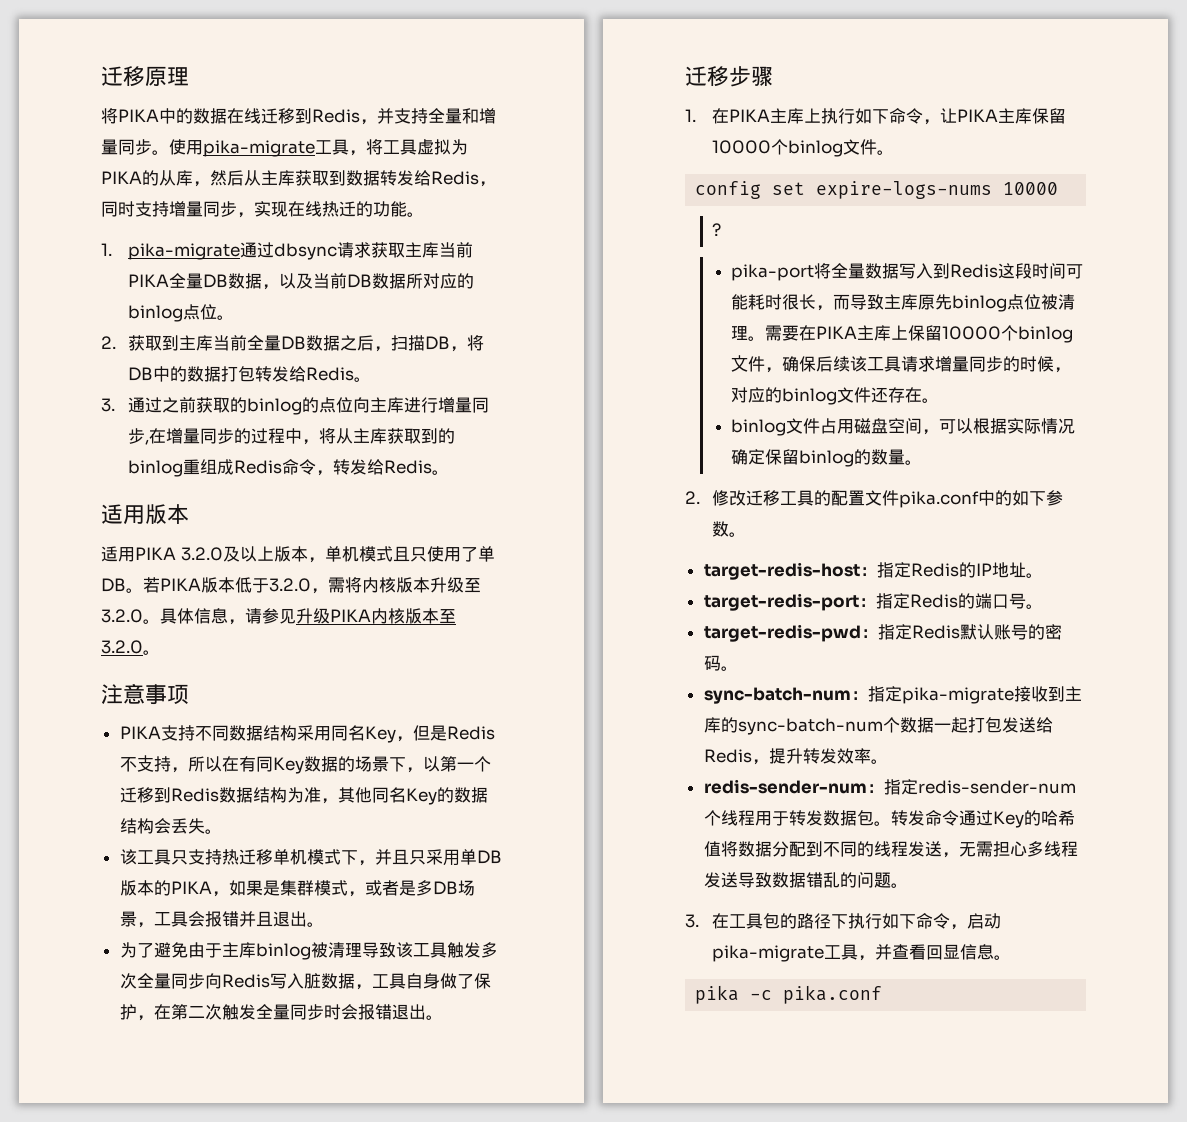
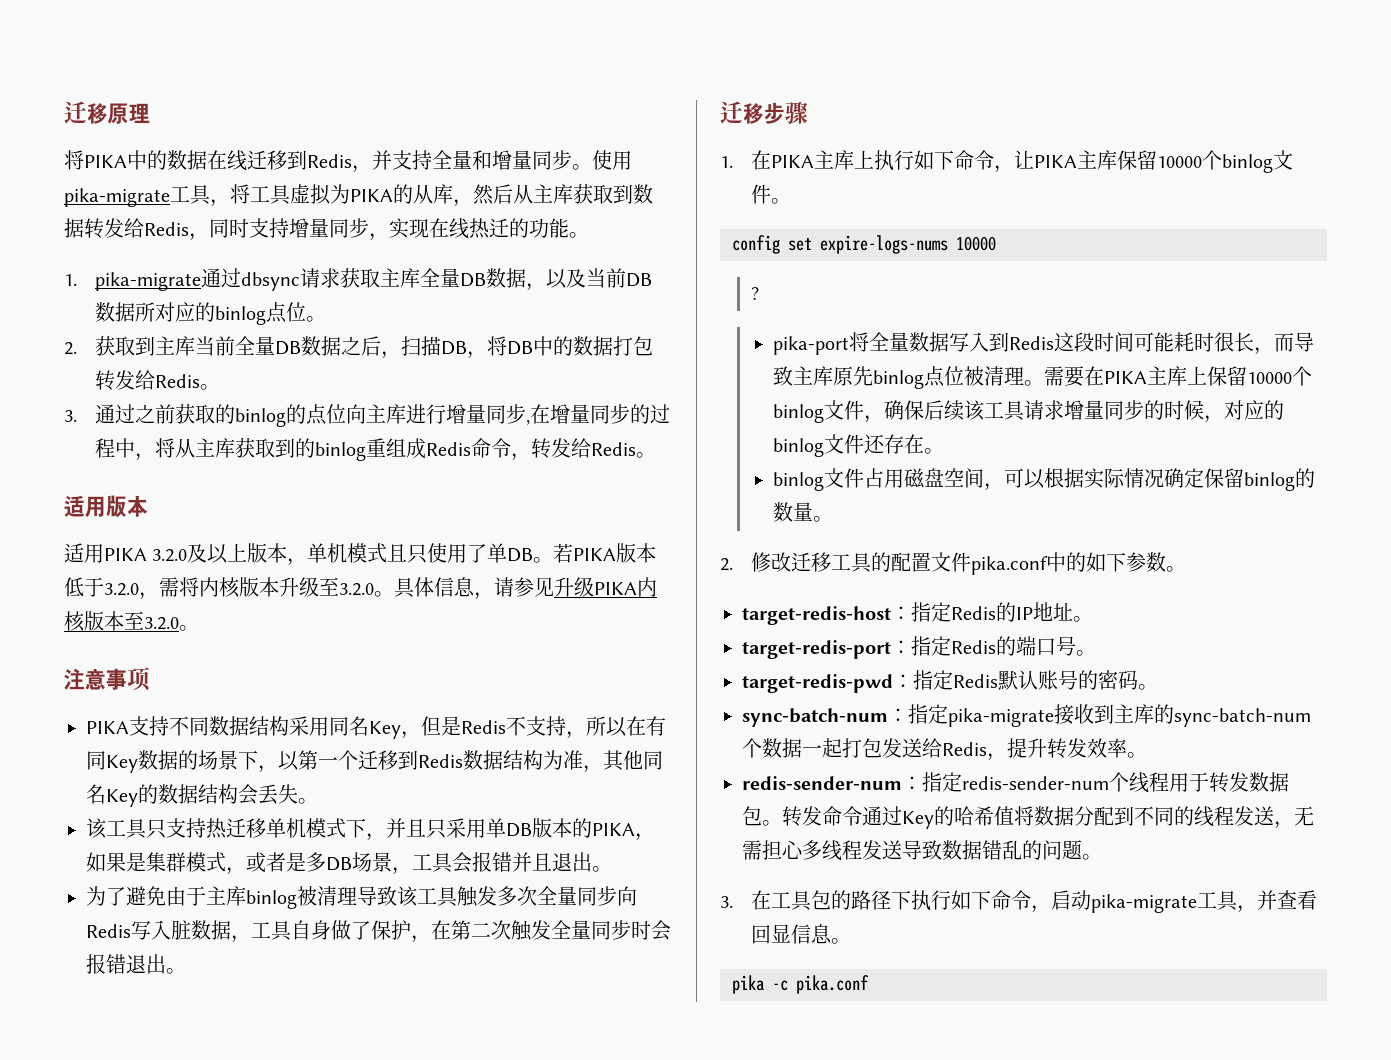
- 1. pika-migrate通过dbsync请求获取主库当前PIKA全量DB数据，以及当前DB数据所对应的binlog点位。
+ 1. pika-migrate通过dbsync请求获取主库全量DB数据，以及当前DB数据所对应的binlog点位。

